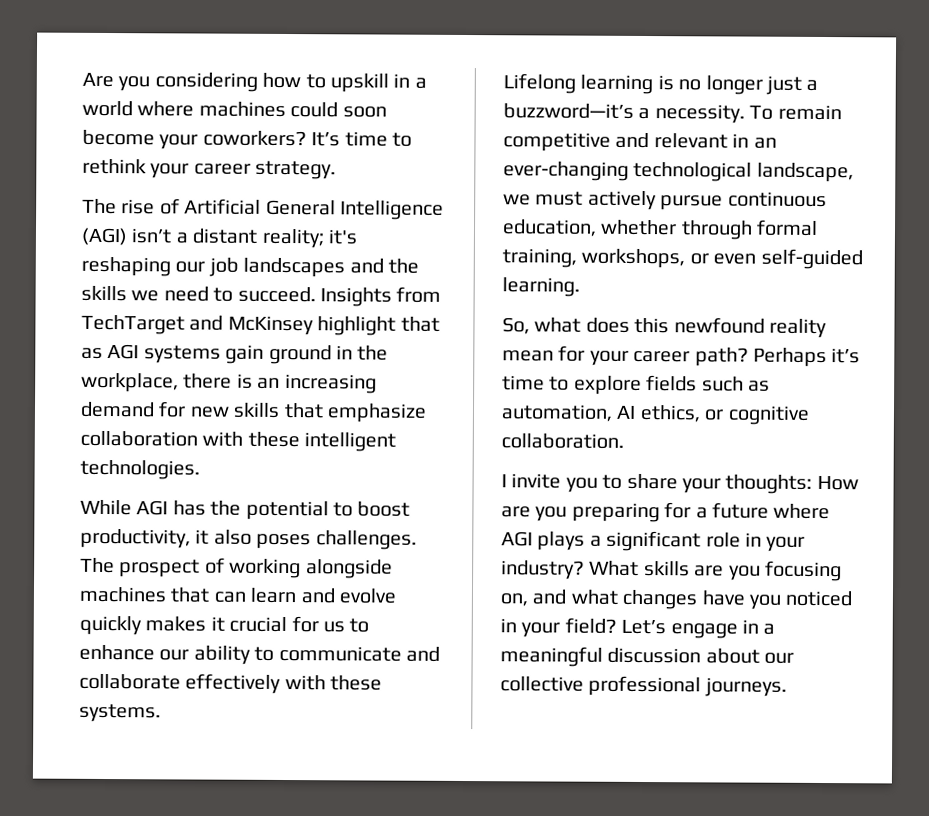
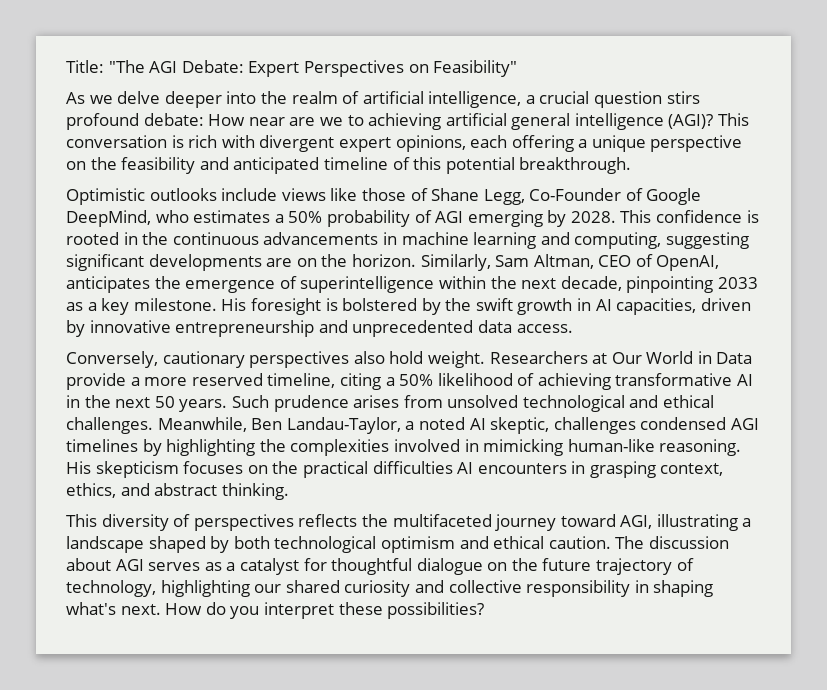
- Are you considering how to upskill in a world where machines could soon become your coworkers? It’s time to rethink your career strategy.
- The rise of Artificial General Intelligence (AGI) isn’t a distant reality; it's reshaping our job landscapes and the skills we need to succeed. Insights from TechTarget and McKinsey highlight that as AGI systems gain ground in the workplace, there is an increasing demand for new skills that emphasize collaboration with these intelligent technologies.
- While AGI has the potential to boost productivity, it also poses challenges. The prospect of working alongside machines that can learn and evolve quickly makes it crucial for us to enhance our ability to communicate and collaborate effectively with these systems.
- Lifelong learning is no longer just a buzzword—it’s a necessity. To remain competitive and relevant in an ever-changing technological landscape, we must actively pursue continuous education, whether through formal training, workshops, or even self-guided learning.
- So, what does this newfound reality mean for your career path? Perhaps it’s time to explore fields such as automation, AI ethics, or cognitive collaboration.
- I invite you to share your thoughts: How are you preparing for a future where AGI plays a significant role in your industry? What skills are you focusing on, and what changes have you noticed in your field? Let’s engage in a meaningful discussion about our collective professional journeys.
+ Title: "The AGI Debate: Expert Perspectives on Feasibility"
+ As we delve deeper into the realm of artificial intelligence, a crucial question stirs profound debate: How near are we to achieving artificial general intelligence (AGI)? This conversation is rich with divergent expert opinions, each offering a unique perspective on the feasibility and anticipated timeline of this potential breakthrough.
+ Optimistic outlooks include views like those of Shane Legg, Co-Founder of Google DeepMind, who estimates a 50% probability of AGI emerging by 2028. This confidence is rooted in the continuous advancements in machine learning and computing, suggesting significant developments are on the horizon. Similarly, Sam Altman, CEO of OpenAI, anticipates the emergence of superintelligence within the next decade, pinpointing 2033 as a key milestone. His foresight is bolstered by the swift growth in AI capacities, driven by innovative entrepreneurship and unprecedented data access.
+ Conversely, cautionary perspectives also hold weight. Researchers at Our World in Data provide a more reserved timeline, citing a 50% likelihood of achieving transformative AI in the next 50 years. Such prudence arises from unsolved technological and ethical challenges. Meanwhile, Ben Landau-Taylor, a noted AI skeptic, challenges condensed AGI timelines by highlighting the complexities involved in mimicking human-like reasoning. His skepticism focuses on the practical difficulties AI encounters in grasping context, ethics, and abstract thinking.
+ This diversity of perspectives reflects the multifaceted journey toward AGI, illustrating a landscape shaped by both technological optimism and ethical caution. The discussion about AGI serves as a catalyst for thoughtful dialogue on the future trajectory of technology, highlighting our shared curiosity and collective responsibility in shaping what's next. How do you interpret these possibilities?

